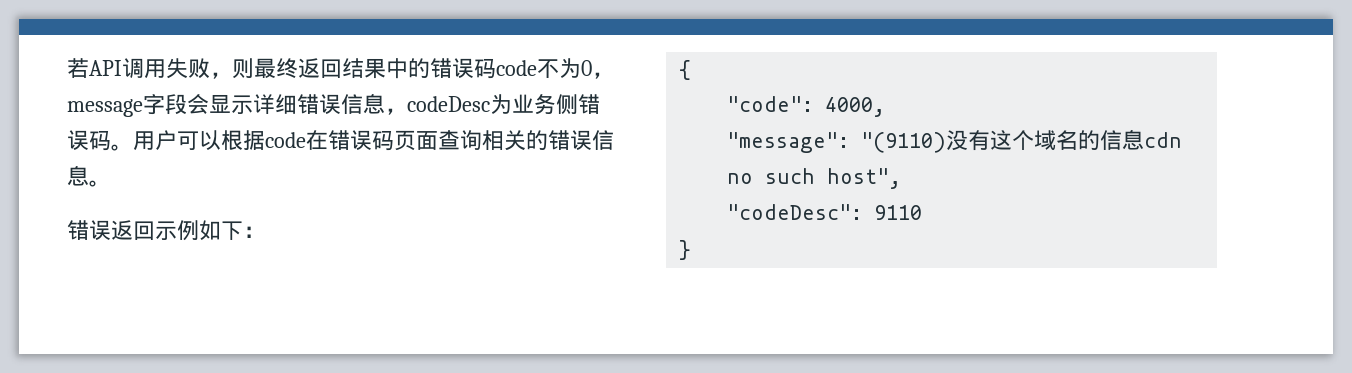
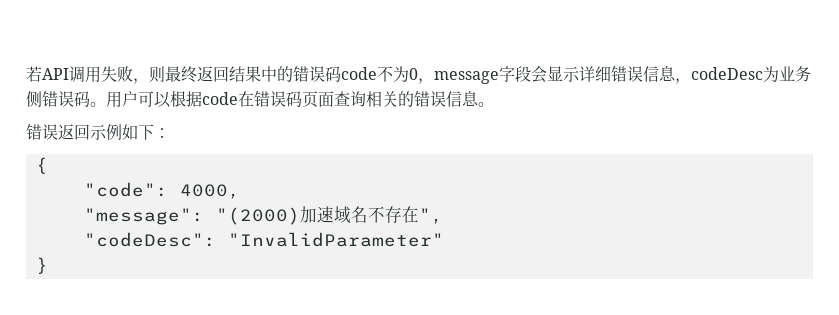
- "message": "(9110)没有这个域名的信息cdn no such host",
+ "message": "(2000)加速域名不存在",
- "codeDesc": 9110
+ "codeDesc": "InvalidParameter"

